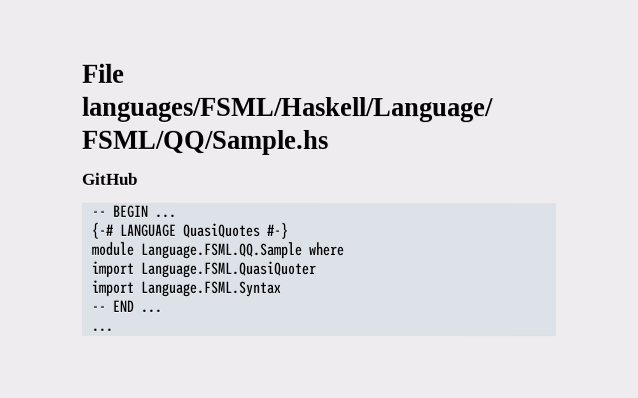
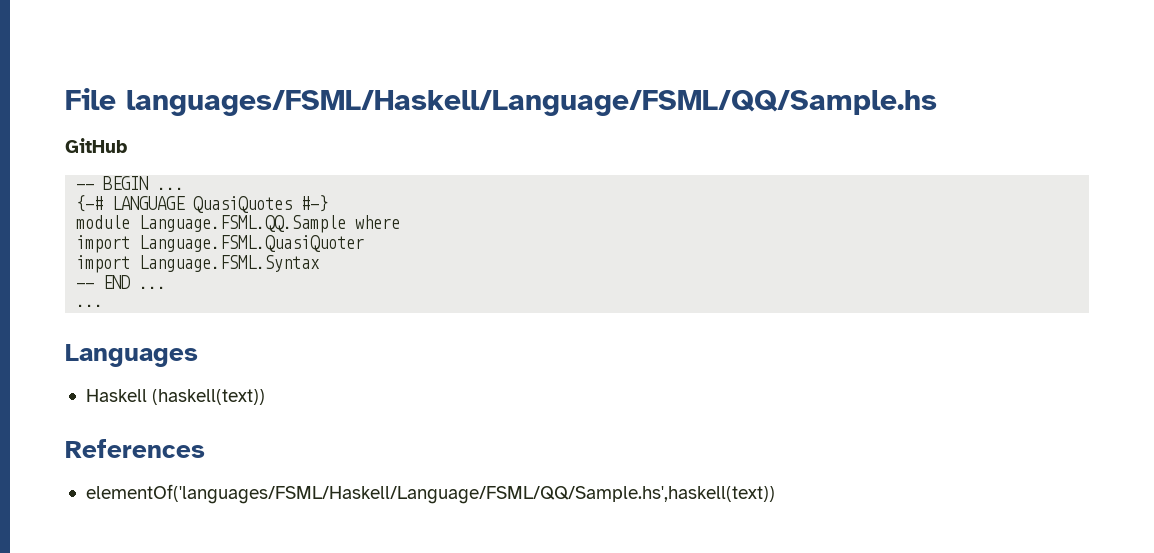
+ Languages
+ Haskell (haskell(text))
+ References
+ elementOf('languages/FSML/Haskell/Language/FSML/QQ/Sample.hs',haskell(text))

